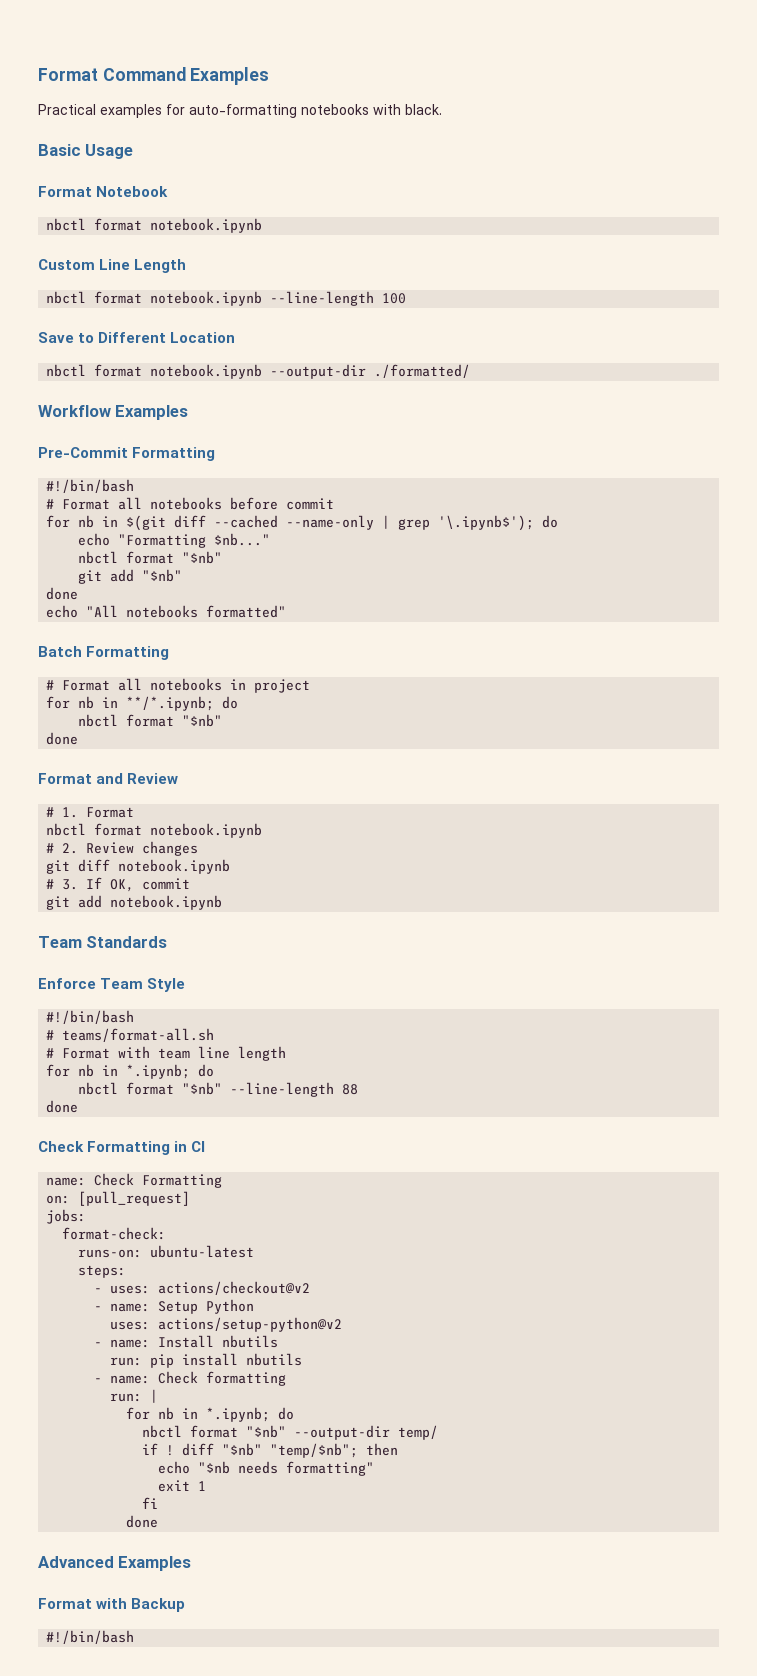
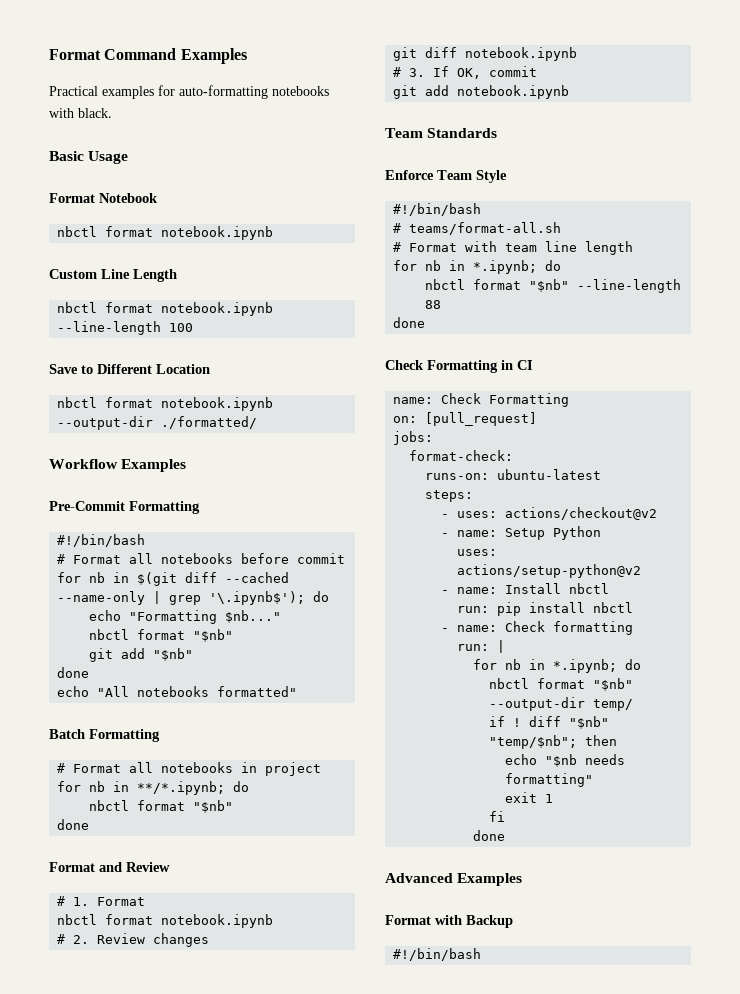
- - name: Install nbutils
+ - name: Install nbctl
- run: pip install nbutils
+ run: pip install nbctl

